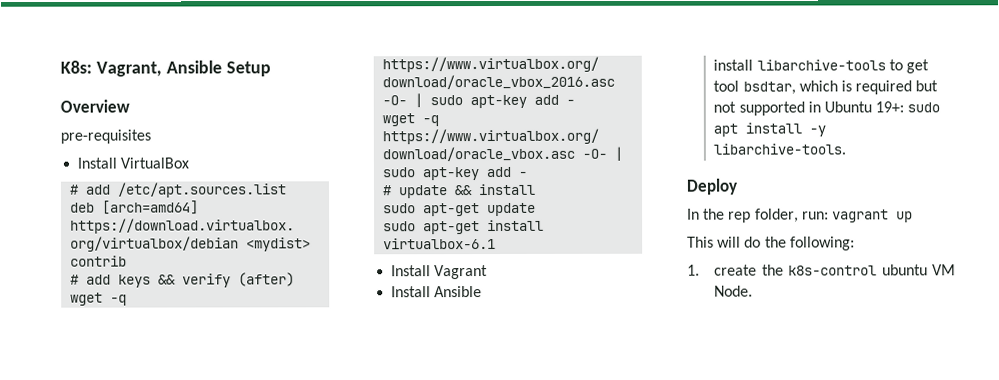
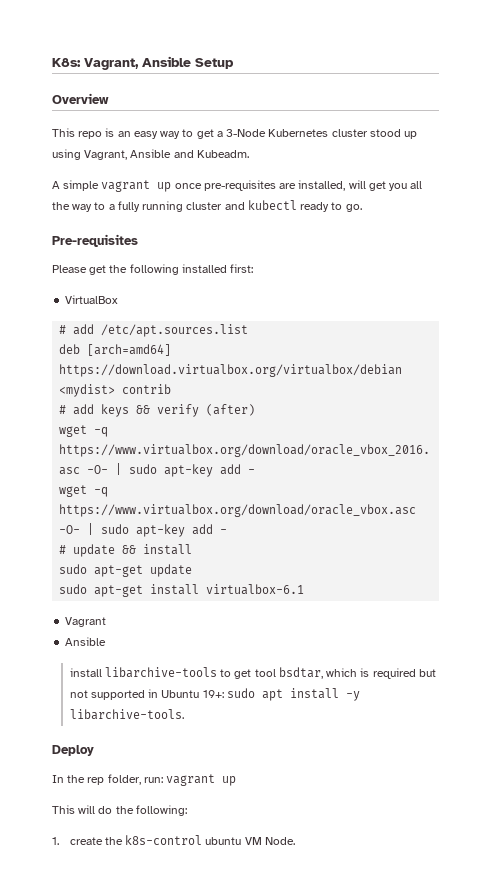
- pre-requisites
- Install VirtualBox
+ This repo is an easy way to get a 3-Node Kubernetes cluster stood up using Vagrant, Ansible and Kubeadm.
+ A simple vagrant up once pre-requisites are installed, will get you all the way to a fully running cluster and kubectl ready to go.
+ Pre-requisites
+ Please get the following installed first:
+ VirtualBox
- Install Vagrant
- Install Ansible
+ Vagrant
+ Ansible

